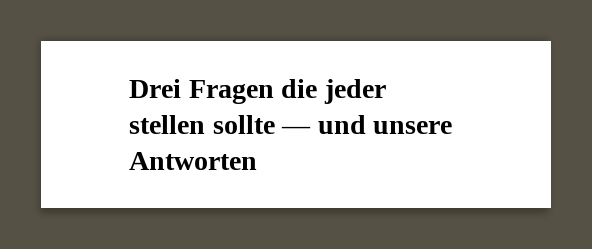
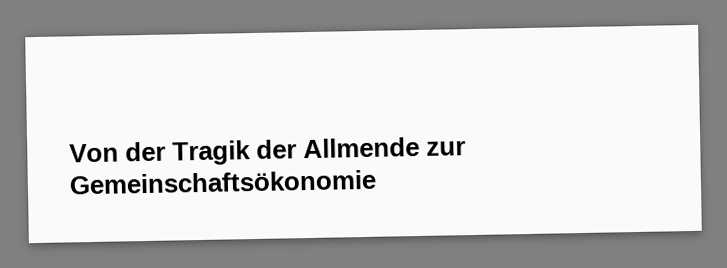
- Drei Fragen die jeder stellen sollte — und unsere Antworten
+ Von der Tragik der Allmende zur Gemeinschaftsökonomie

